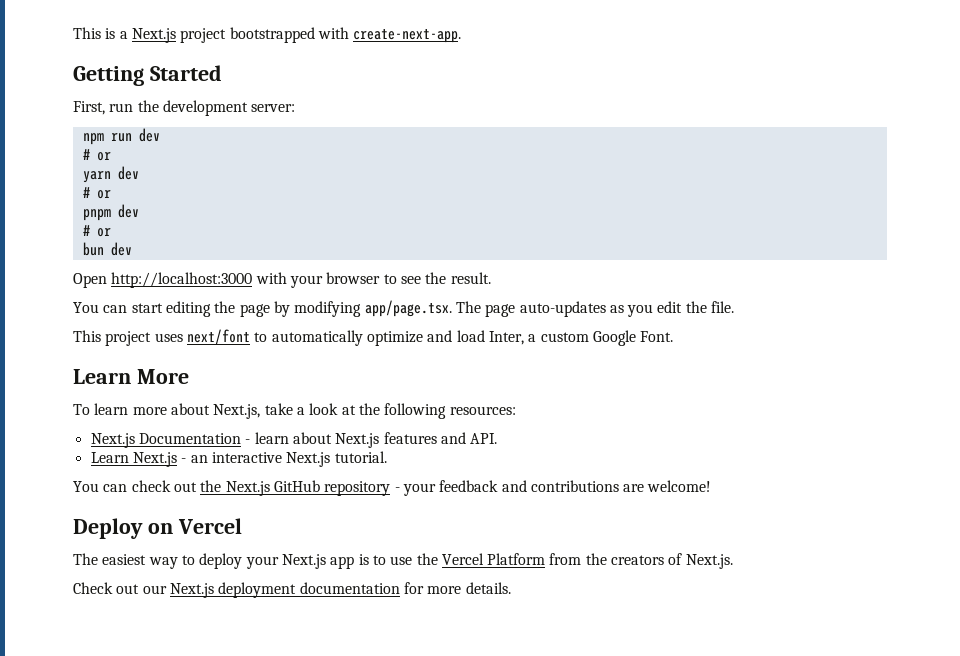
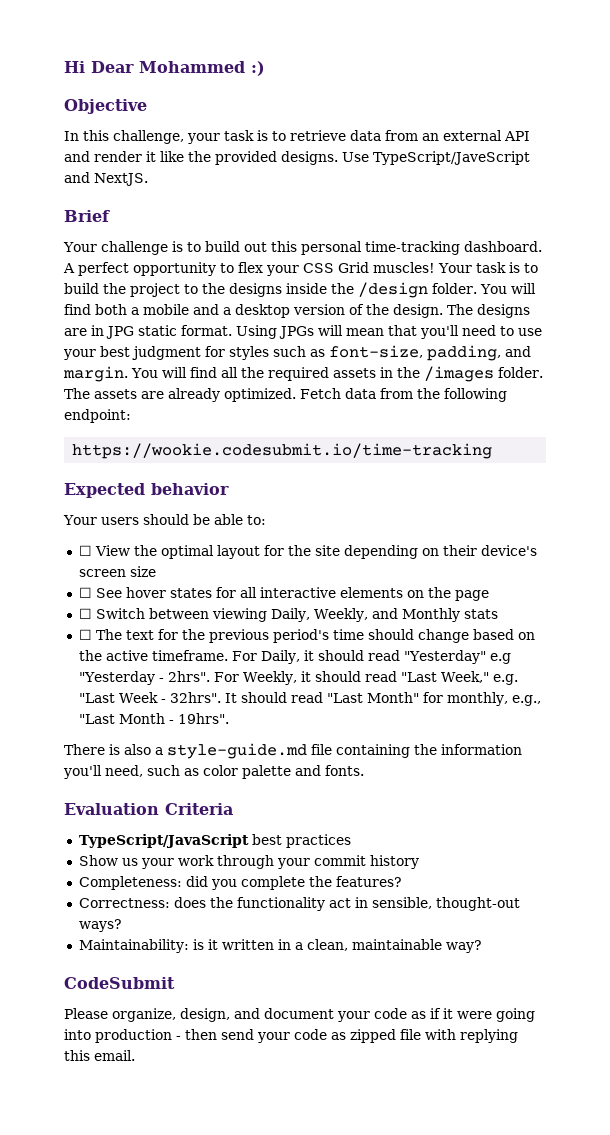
- This is a Next.js project bootstrapped with create-next-app.
- Getting Started
- First, run the development server:
- npm run dev
- # or
- yarn dev
- # or
- pnpm dev
- # or
- bun dev
- Open http://localhost:3000 with your browser to see the result.
- You can start editing the page by modifying app/page.tsx. The page auto-updates as you edit the file.
- This project uses next/font to automatically optimize and load Inter, a custom Google Font.
- Learn More
- To learn more about Next.js, take a look at the following resources:
- Next.js Documentation - learn about Next.js features and API.
- Learn Next.js - an interactive Next.js tutorial.
- You can check out the Next.js GitHub repository - your feedback and contributions are welcome!
- Deploy on Vercel
- The easiest way to deploy your Next.js app is to use the Vercel Platform from the creators of Next.js.
- Check out our Next.js deployment documentation for more details.
+ Hi Dear Mohammed :)
+ Objective
+ In this challenge, your task is to retrieve data from an external API and render it like the provided designs. Use TypeScript/JaveScript and NextJS.
+ Brief
+ Your challenge is to build out this personal time-tracking dashboard. A perfect opportunity to flex your CSS Grid muscles! Your task is to build the project to the designs inside the /design folder. You will find both a mobile and a desktop version of the design. The designs are in JPG static format. Using JPGs will mean that you'll need to use your best judgment for styles such as font-size, padding, and margin. You will find all the required assets in the /images folder. The assets are already optimized. Fetch data from the following endpoint:
+ https://wookie.codesubmit.io/time-tracking
+ Expected behavior
+ Your users should be able to:
+ ☐ View the optimal layout for the site depending on their device's screen size
+ ☐ See hover states for all interactive elements on the page
+ ☐ Switch between viewing Daily, Weekly, and Monthly stats
+ ☐ The text for the previous period's time should change based on the active timeframe. For Daily, it should read "Yesterday" e.g "Yesterday - 2hrs". For Weekly, it should read "Last Week," e.g. "Last Week - 32hrs". It should read "Last Month" for monthly, e.g., "Last Month - 19hrs".
+ There is also a style-guide.md file containing the information you'll need, such as color palette and fonts.
+ Evaluation Criteria
+ TypeScript/JavaScript best practices
+ Show us your work through your commit history
+ Completeness: did you complete the features?
+ Correctness: does the functionality act in sensible, thought-out ways?
+ Maintainability: is it written in a clean, maintainable way?
+ CodeSubmit
+ Please organize, design, and document your code as if it were going into production - then send your code as zipped file with replying this email.

